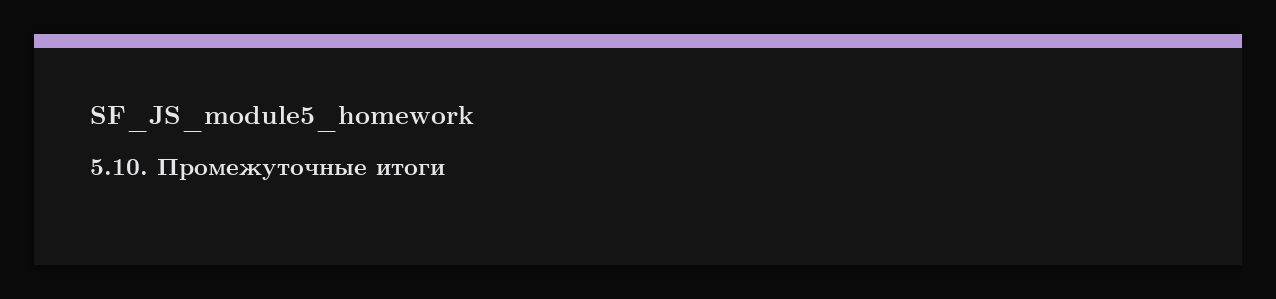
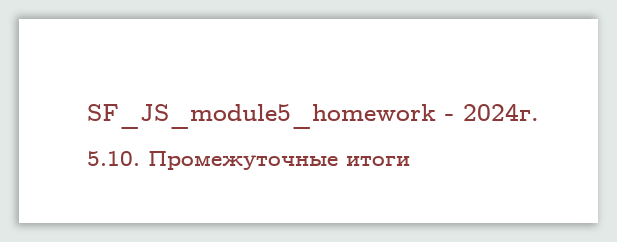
- SF_JS_module5_homework
+ SF_JS_module5_homework - 2024г.

